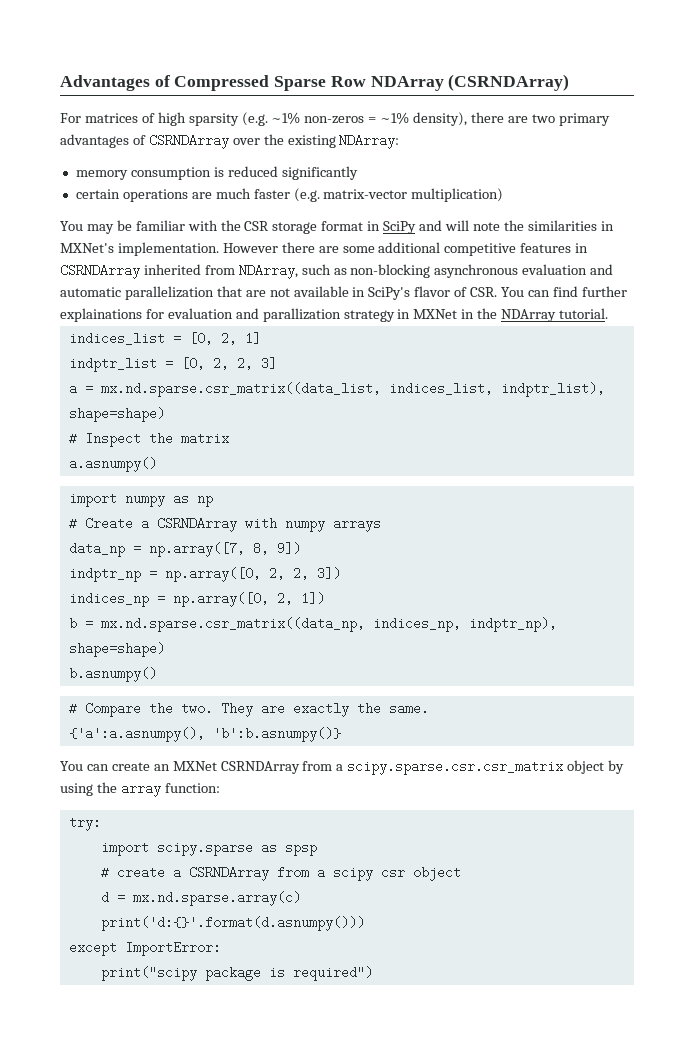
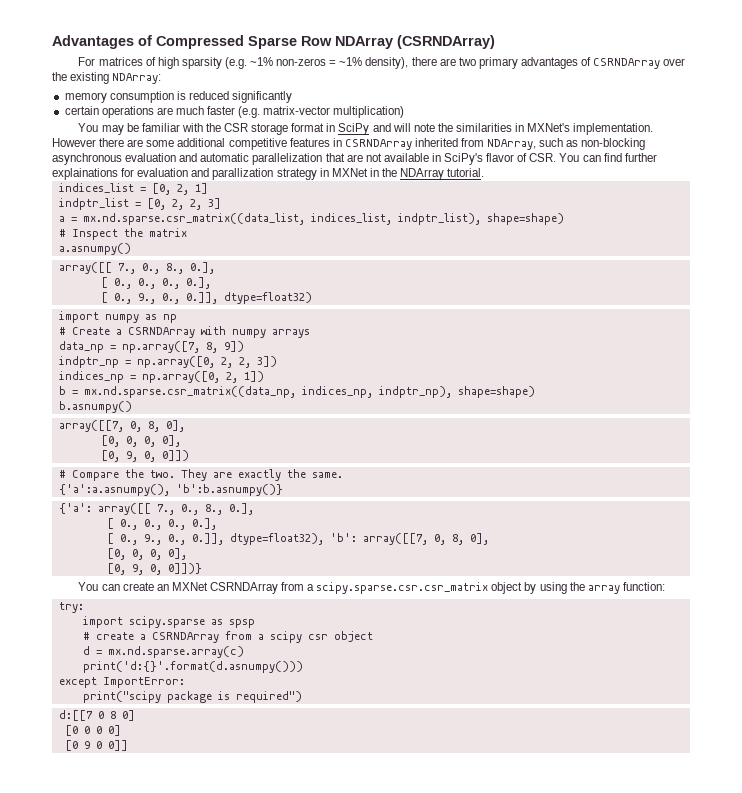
  a.asnumpy()
+ array([[ 7., 0., 8., 0.],
+ [ 0., 0., 0., 0.],
+ [ 0., 9., 0., 0.]], dtype=float32)
  b.asnumpy()
+ array([[7, 0, 8, 0],
+ [0, 0, 0, 0],
+ [0, 9, 0, 0]])
+ {'a': array([[ 7., 0., 8., 0.],
+ [ 0., 0., 0., 0.],
+ [ 0., 9., 0., 0.]], dtype=float32), 'b': array([[7, 0, 8, 0],
+ [0, 0, 0, 0],
+ [0, 9, 0, 0]])}
+ d:[[7 0 8 0]
+ [0 0 0 0]
+ [0 9 0 0]]

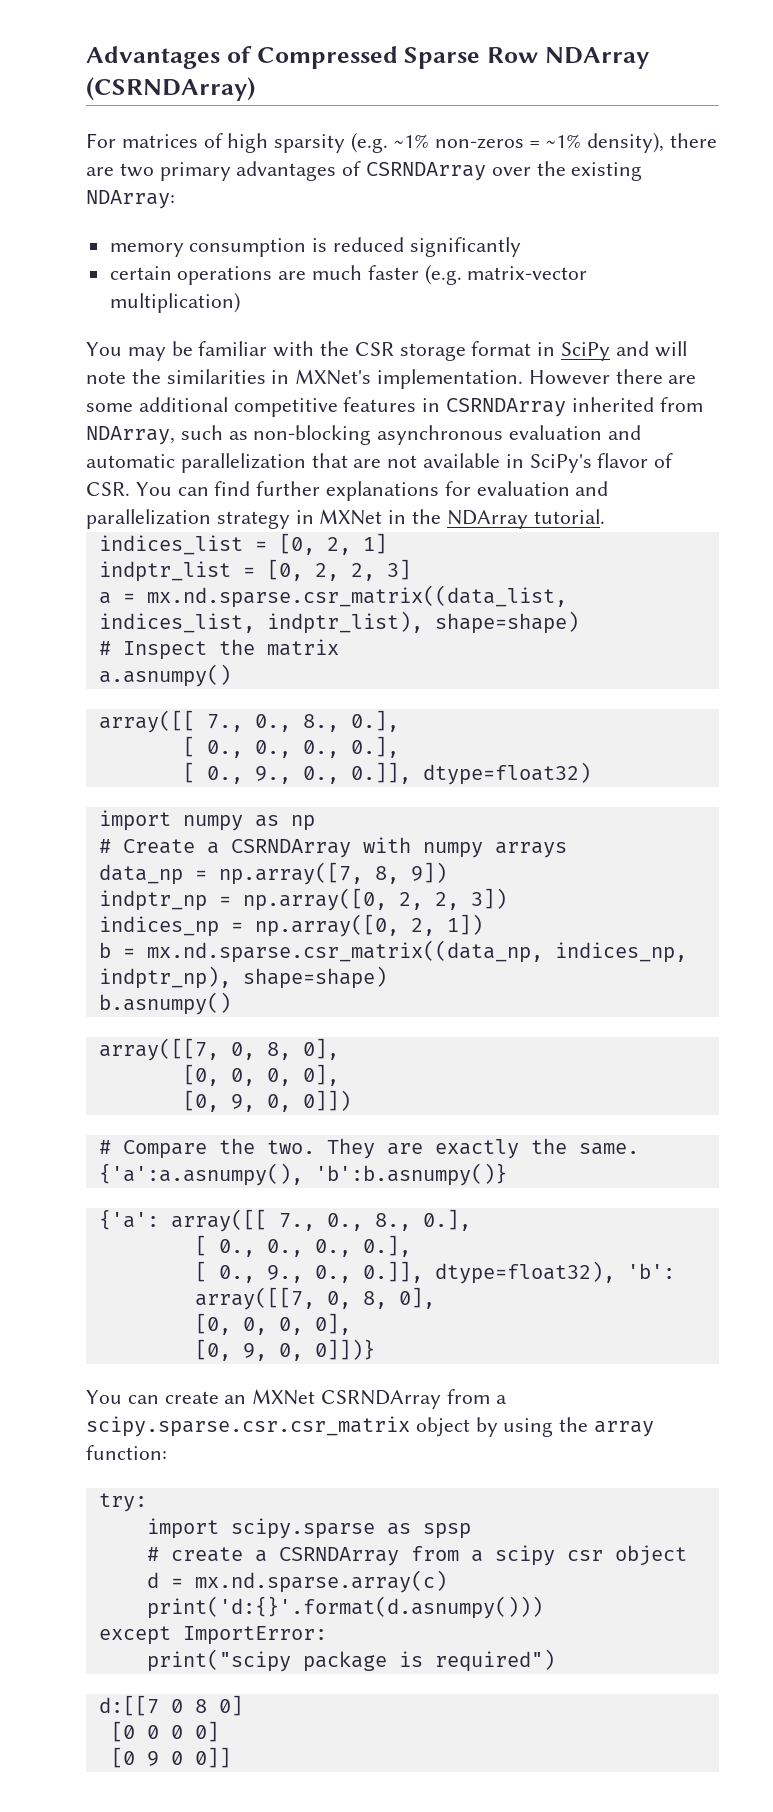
- However there are some additional competitive features in CSRNDArray inherited from NDArray, such as non-blocking asynchronous evaluation and automatic parallelization that are not available in SciPy's flavor of CSR. You can find further explainations for evaluation and parallization strategy in MXNet in the NDArray tutorial.
+ However there are some additional competitive features in CSRNDArray inherited from NDArray, such as non-blocking asynchronous evaluation and automatic parallelization that are not available in SciPy's flavor of CSR. You can find further explanations for evaluation and parallelization strategy in MXNet in the NDArray tutorial.

